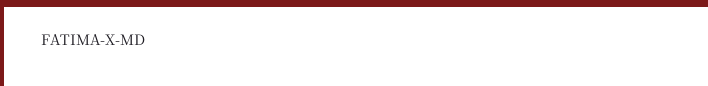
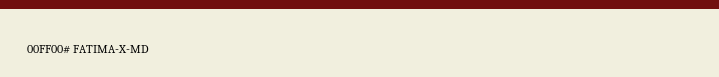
- FATIMA-X-MD
+ 00FF00# FATIMA-X-MD

